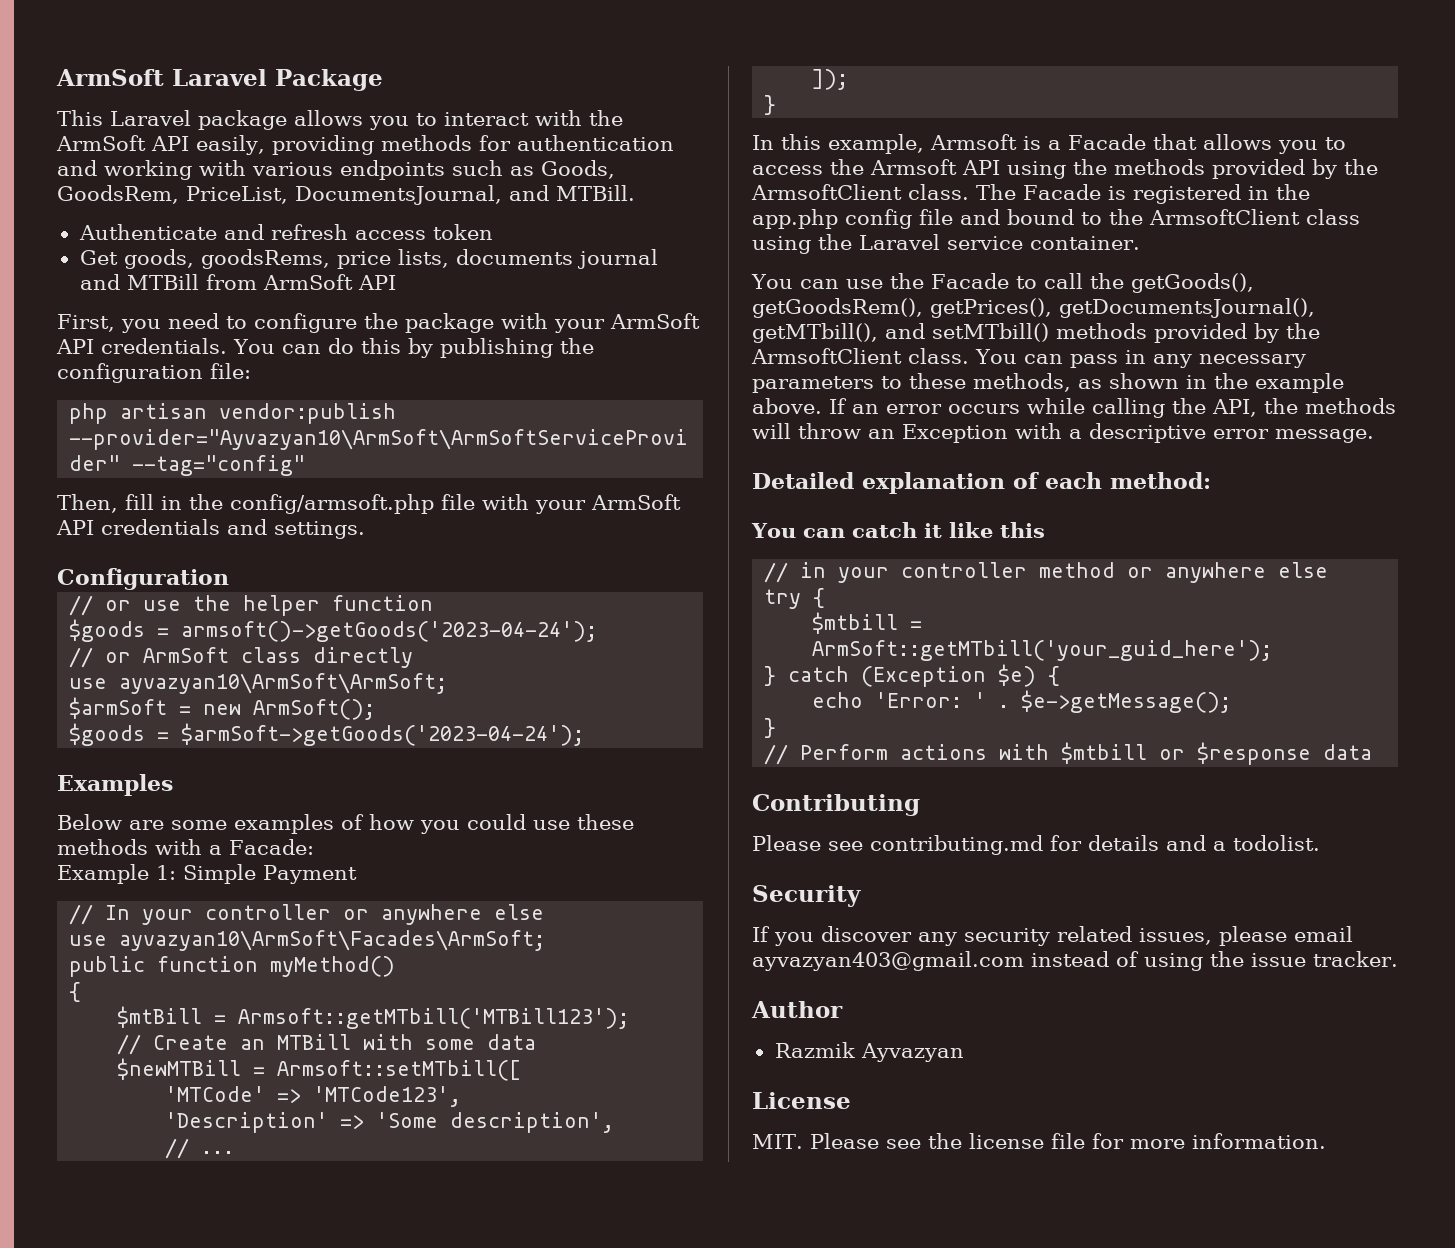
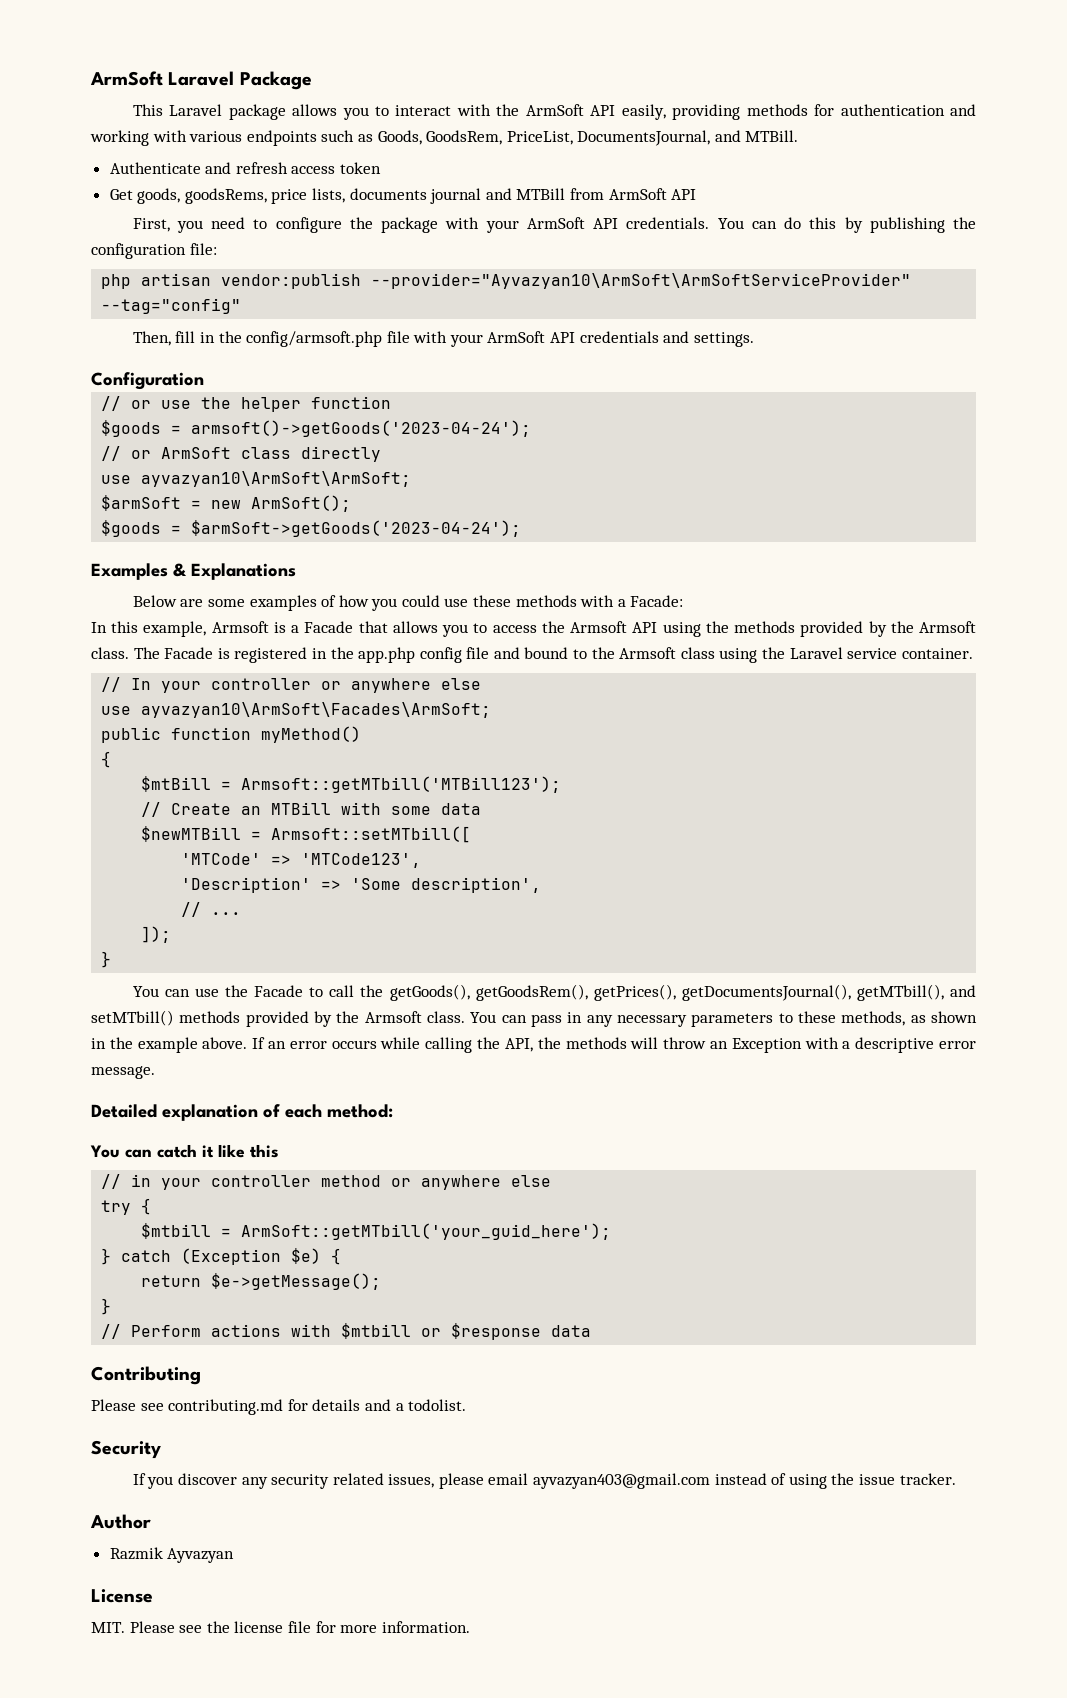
- Examples
+ Examples & Explanations
- Example 1: Simple Payment
+ In this example, Armsoft is a Facade that allows you to access the Armsoft API using the methods provided by the Armsoft class. The Facade is registered in the app.php config file and bound to the Armsoft class using the Laravel service container.
- In this example, Armsoft is a Facade that allows you to access the Armsoft API using the methods provided by the ArmsoftClient class. The Facade is registered in the app.php config file and bound to the ArmsoftClient class using the Laravel service container.
- You can use the Facade to call the getGoods(), getGoodsRem(), getPrices(), getDocumentsJournal(), getMTbill(), and setMTbill() methods provided by the ArmsoftClient class.
+ You can use the Facade to call the getGoods(), getGoodsRem(), getPrices(), getDocumentsJournal(), getMTbill(), and setMTbill() methods provided by the Armsoft class.
- echo 'Error: ' . $e->getMessage();
+ return $e->getMessage();

